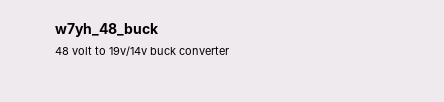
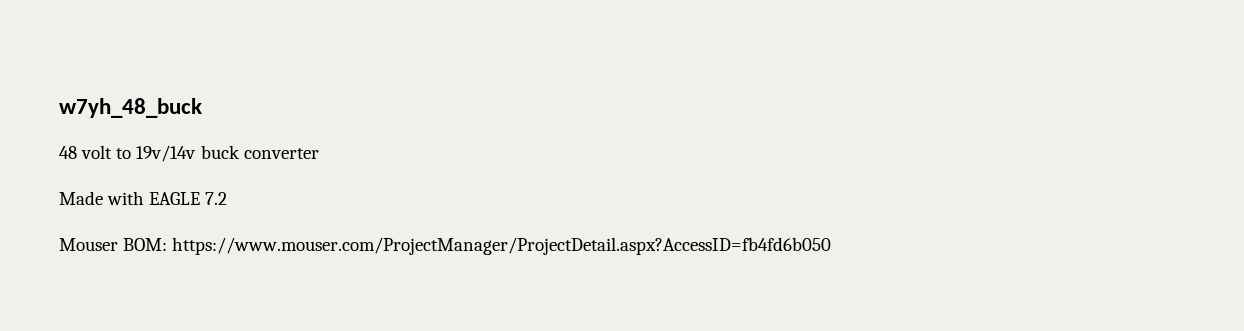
+ Made with EAGLE 7.2
+ Mouser BOM: https://www.mouser.com/ProjectManager/ProjectDetail.aspx?AccessID=fb4fd6b050

